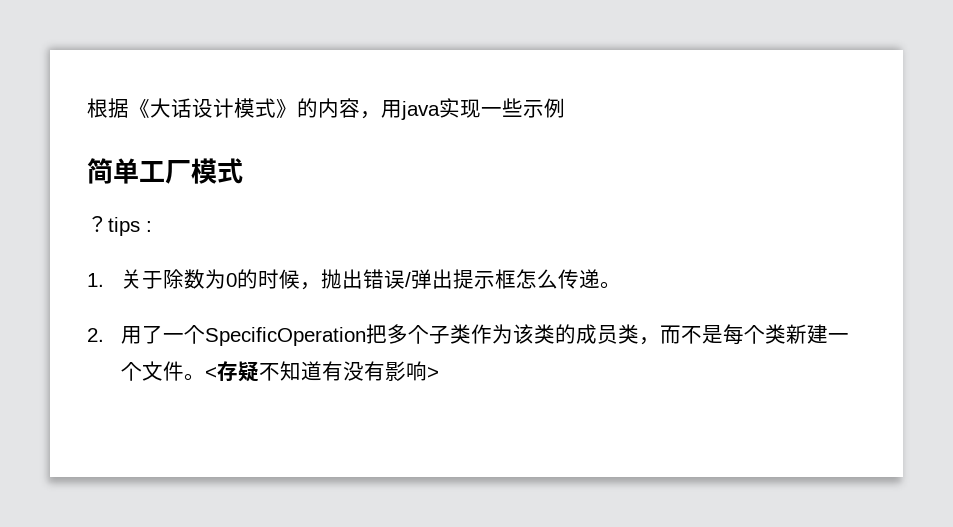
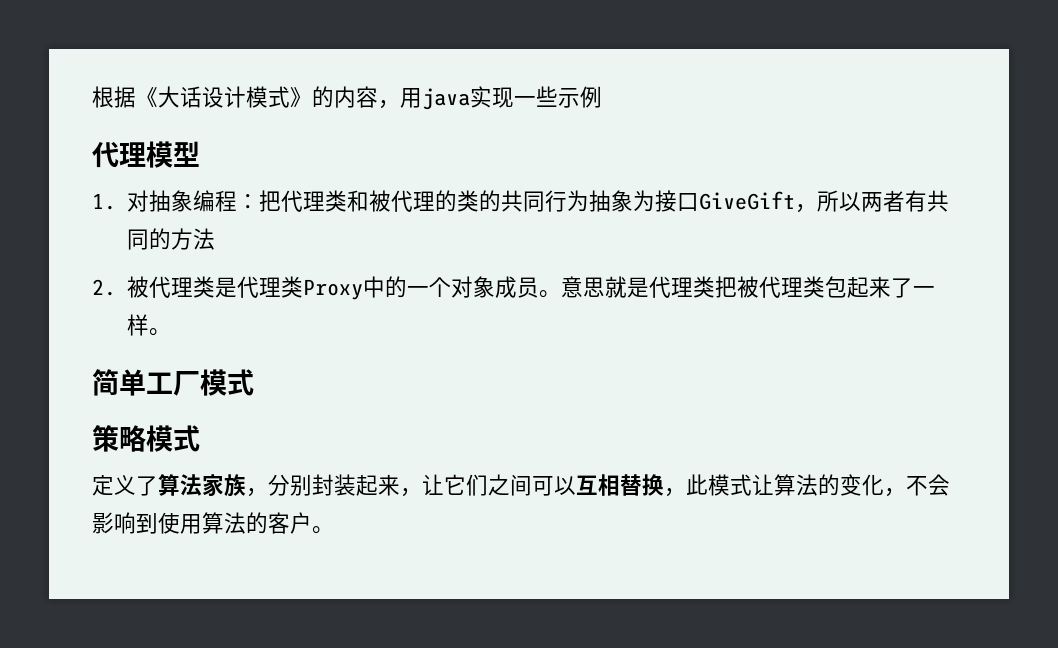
+ 代理模型
+ 1.对抽象编程：把代理类和被代理的类的共同行为抽象为接口GiveGift，所以两者有共同的方法
+ 2.被代理类是代理类Proxy中的一个对象成员。意思就是代理类把被代理类包起来了一样。
  简单工厂模式
- ？tips :
- 1.关于除数为0的时候，抛出错误/弹出提示框怎么传递。
- 2.用了一个SpecificOperation把多个子类作为该类的成员类，而不是每个类新建一个文件。<存疑不知道有没有影响>
+ 策略模式
+ 定义了算法家族，分别封装起来，让它们之间可以互相替换，此模式让算法的变化，不会影响到使用算法的客户。

